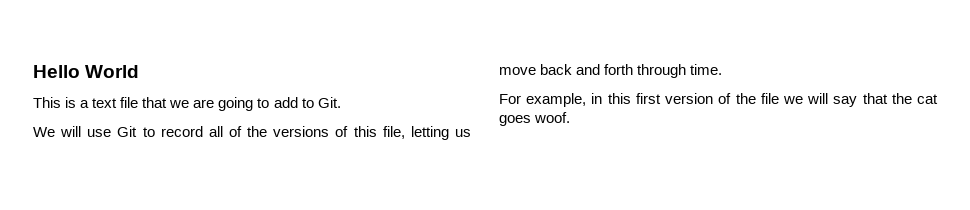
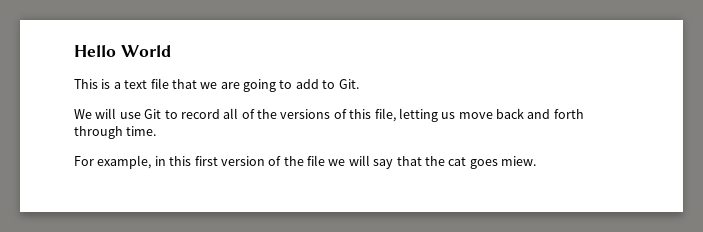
- For example, in this first version of the file we will say that the cat goes woof.
+ For example, in this first version of the file we will say that the cat goes miew.

